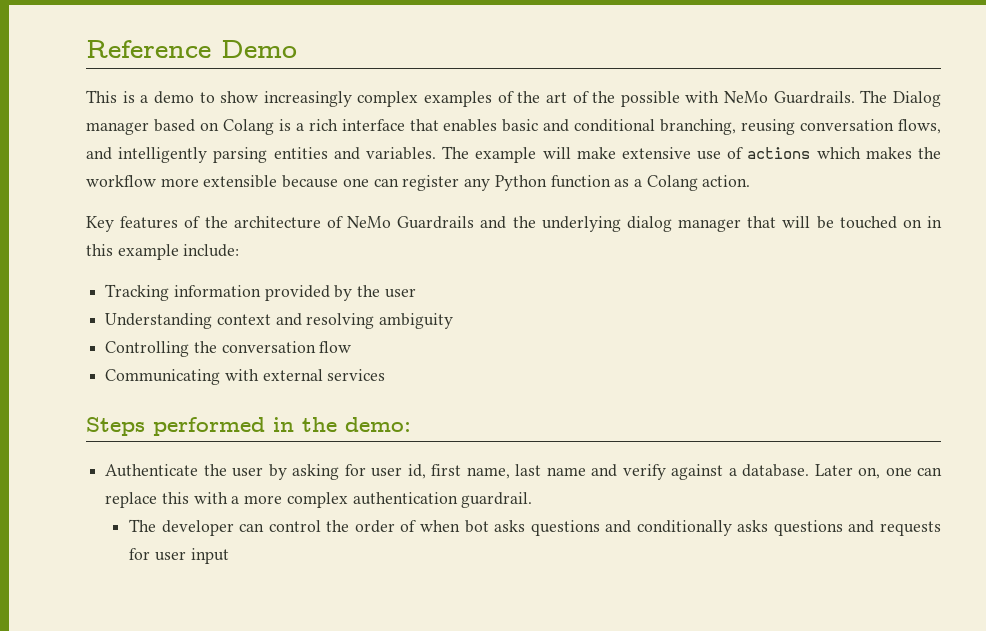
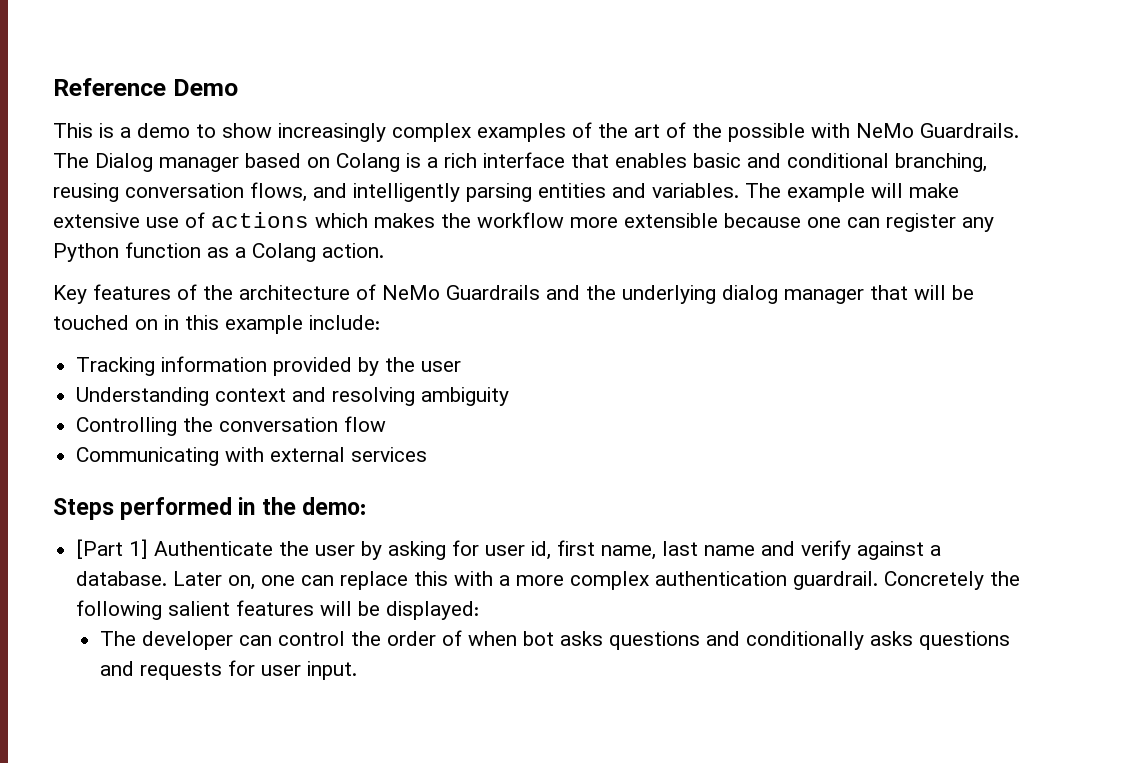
- Authenticate the user by asking for user id, first name, last name and verify against a database.
+ [Part 1] Authenticate the user by asking for user id, first name, last name and verify against a database.
+ Concretely the following salient features will be displayed:
- The developer can control the order of when bot asks questions and conditionally asks questions and requests for user input
+ The developer can control the order of when bot asks questions and conditionally asks questions and requests for user input.

